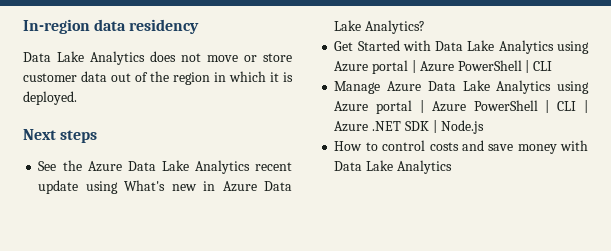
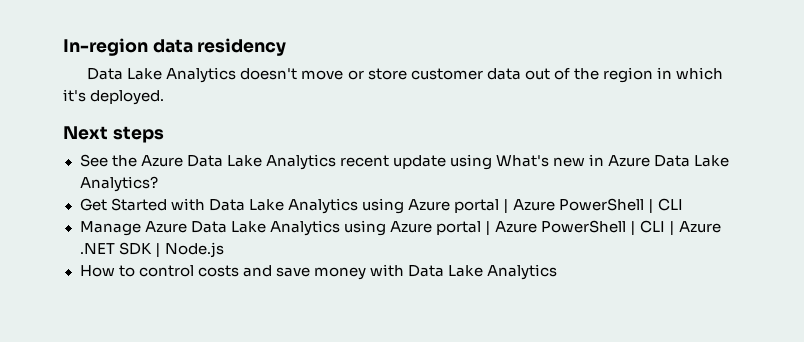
- Data Lake Analytics does not move or store customer data out of the region in which it is deployed.
+ Data Lake Analytics doesn't move or store customer data out of the region in which it's deployed.

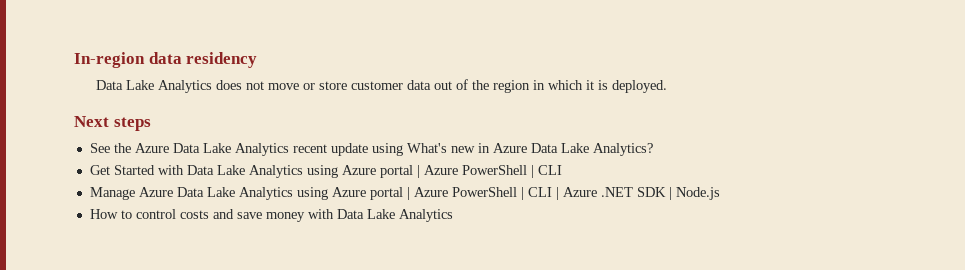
- Data Lake Analytics doesn't move or store customer data out of the region in which it's deployed.
+ Data Lake Analytics does not move or store customer data out of the region in which it is deployed.

